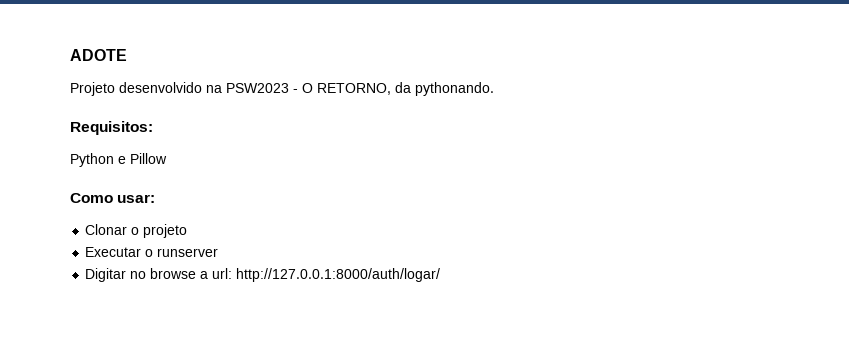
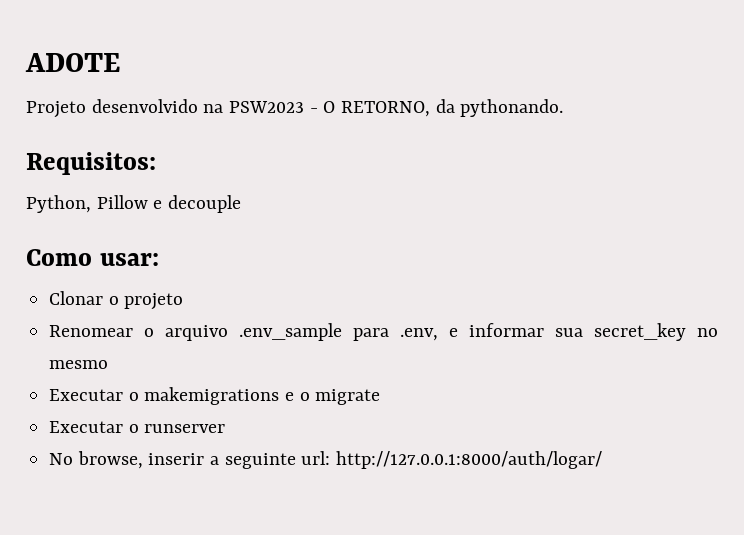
- Python e Pillow
+ Python, Pillow e decouple
+ Renomear o arquivo .env_sample para .env, e informar sua secret_key no mesmo
+ Executar o makemigrations e o migrate
  Executar o runserver
- Digitar no browse a url: http://127.0.0.1:8000/auth/logar/
+ No browse, inserir a seguinte url: http://127.0.0.1:8000/auth/logar/

